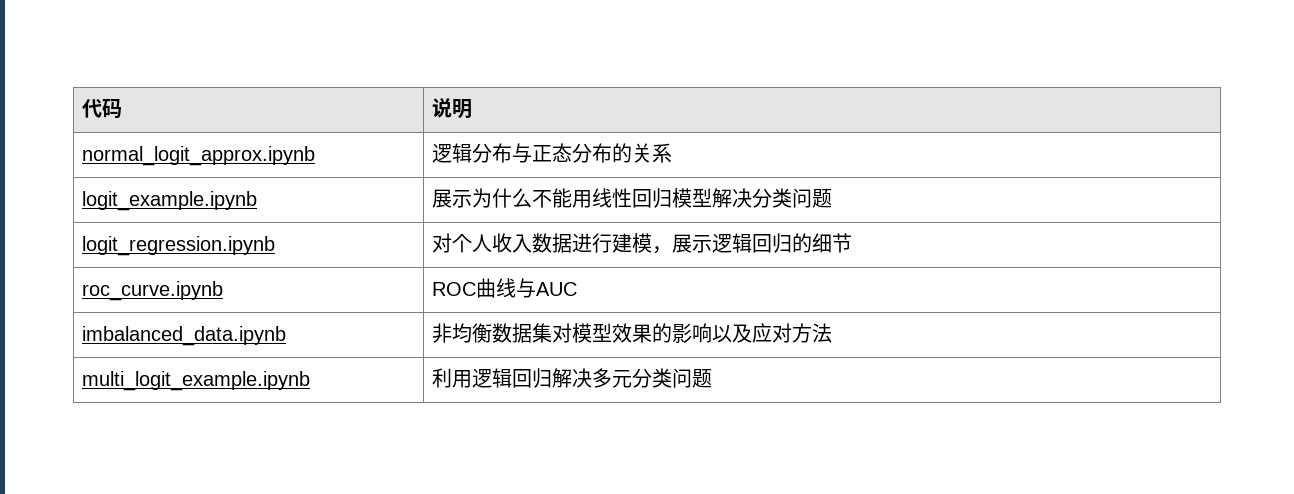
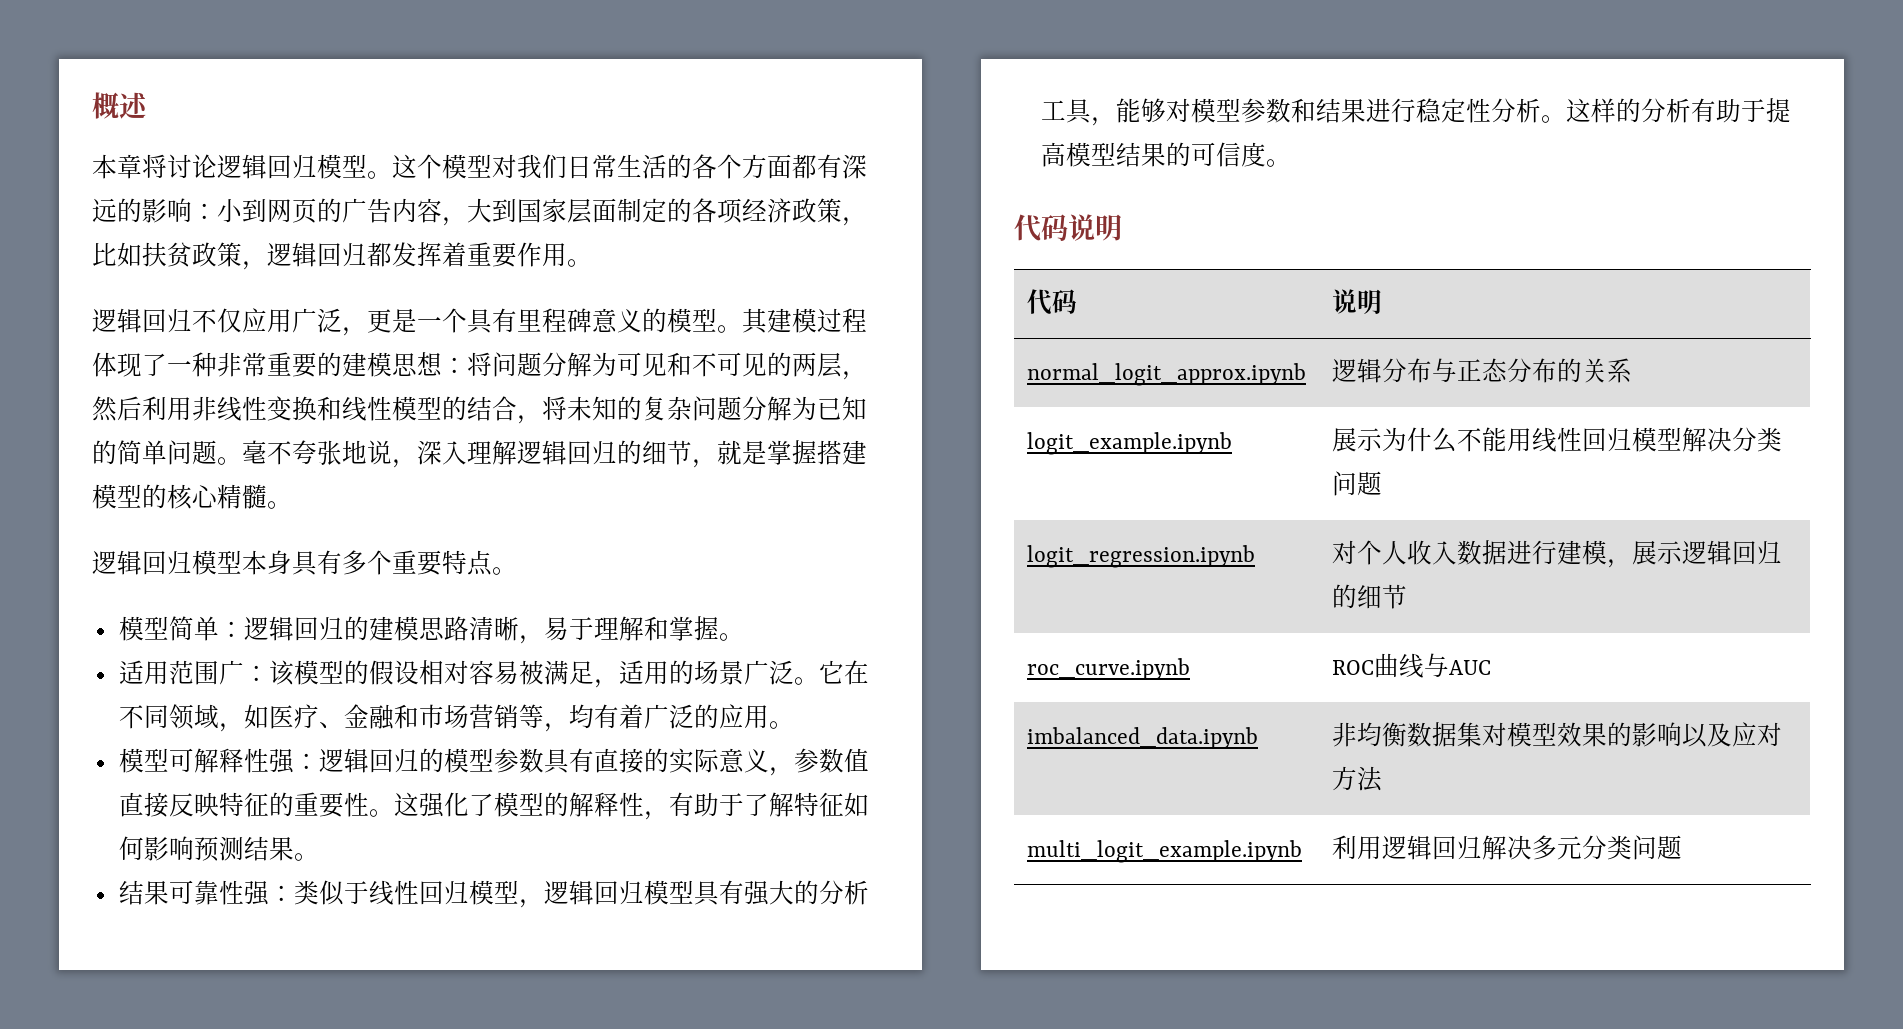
+ 概述
+ 本章将讨论逻辑回归模型。这个模型对我们日常生活的各个方面都有深远的影响：小到网页的广告内容，大到国家层面制定的各项经济政策，比如扶贫政策，逻辑回归都发挥着重要作用。
+ 逻辑回归不仅应用广泛，更是一个具有里程碑意义的模型。其建模过程体现了一种非常重要的建模思想：将问题分解为可见和不可见的两层，然后利用非线性变换和线性模型的结合，将未知的复杂问题分解为已知的简单问题。毫不夸张地说，深入理解逻辑回归的细节，就是掌握搭建模型的核心精髓。
+ 逻辑回归模型本身具有多个重要特点。
+ 模型简单：逻辑回归的建模思路清晰，易于理解和掌握。
+ 适用范围广：该模型的假设相对容易被满足，适用的场景广泛。它在不同领域，如医疗、金融和市场营销等，均有着广泛的应用。
+ 模型可解释性强：逻辑回归的模型参数具有直接的实际意义，参数值直接反映特征的重要性。这强化了模型的解释性，有助于了解特征如何影响预测结果。
+ 结果可靠性强：类似于线性回归模型，逻辑回归模型具有强大的分析工具，能够对模型参数和结果进行稳定性分析。这样的分析有助于提高模型结果的可信度。
+ 代码说明

